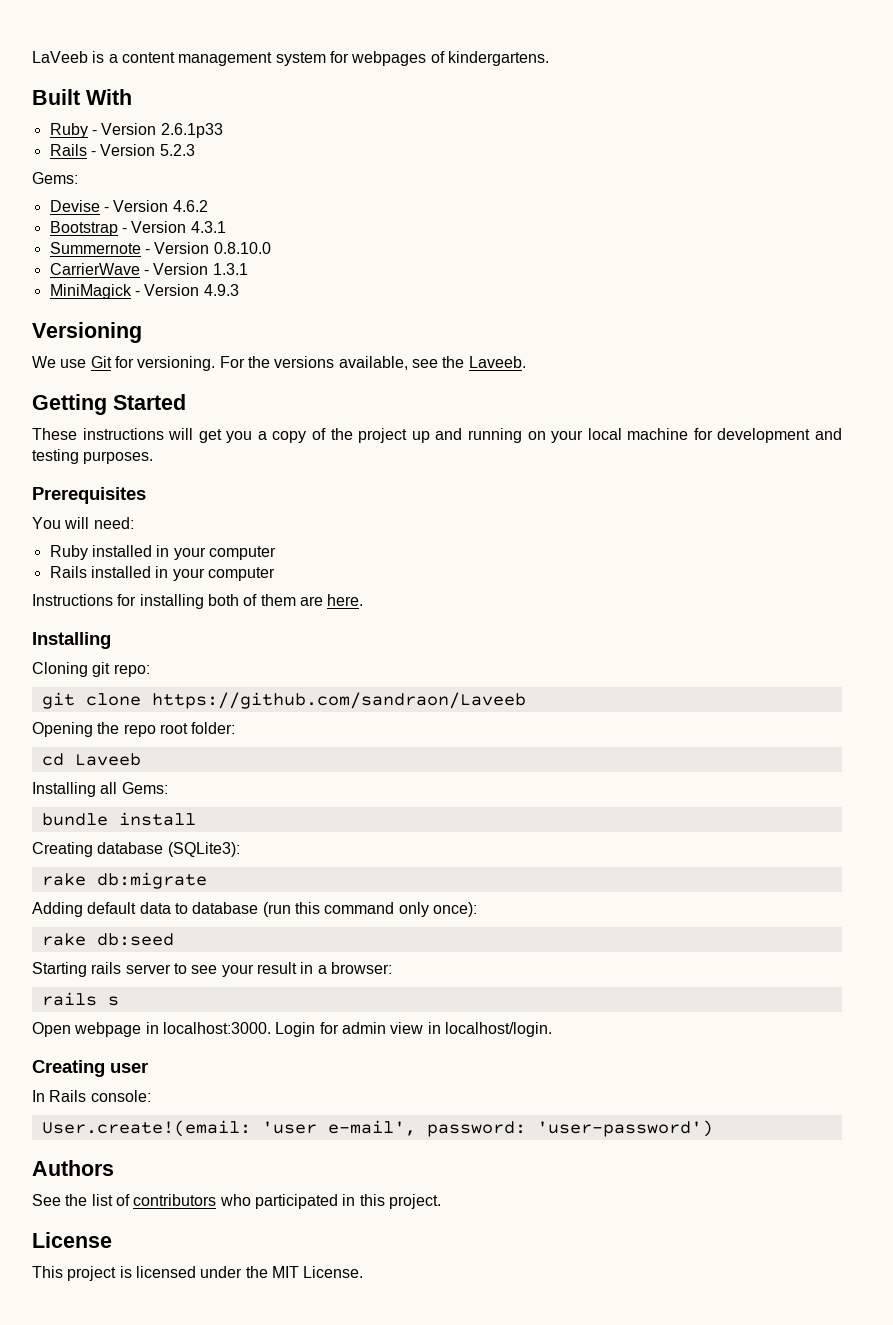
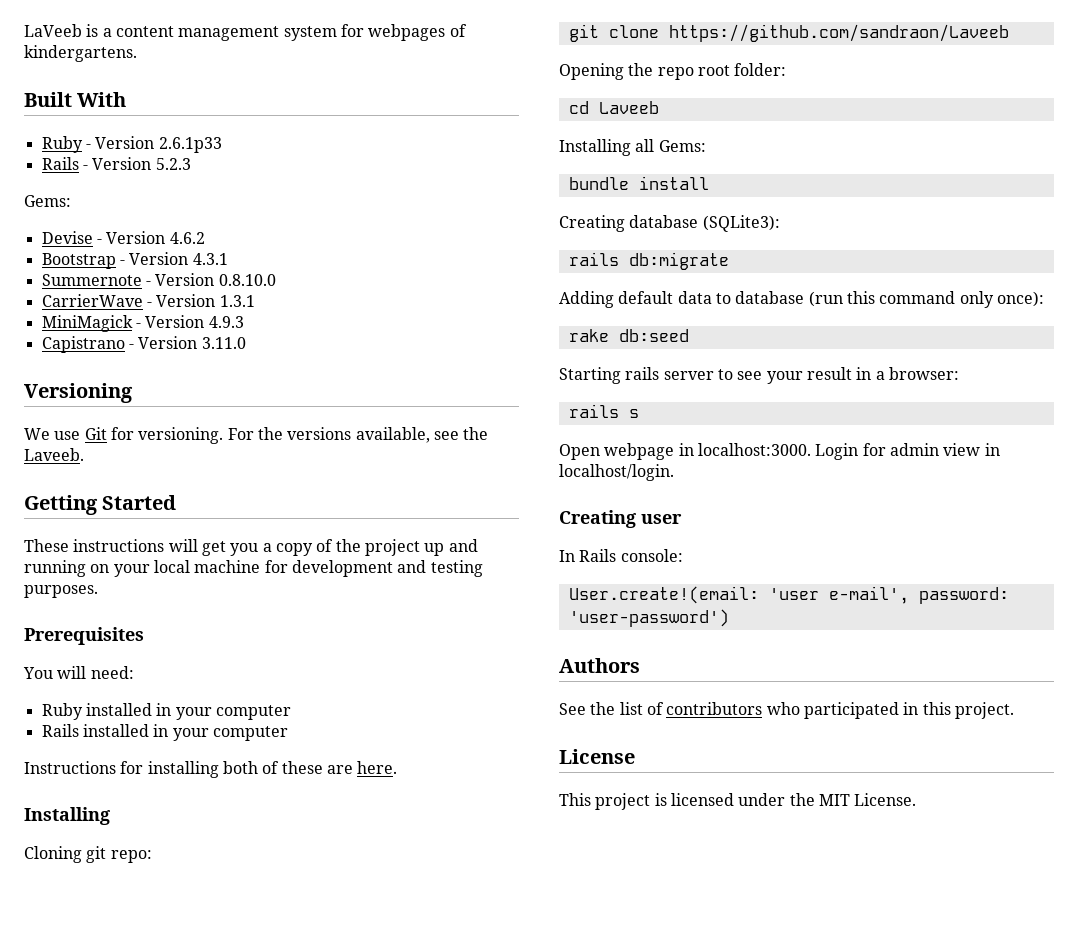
+ Capistrano - Version 3.11.0
- Instructions for installing both of them are here.
+ Instructions for installing both of these are here.
- rake db:migrate
+ rails db:migrate

